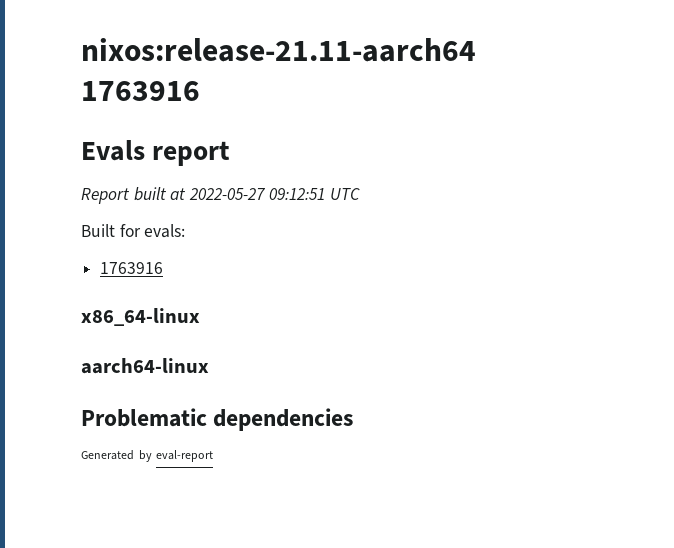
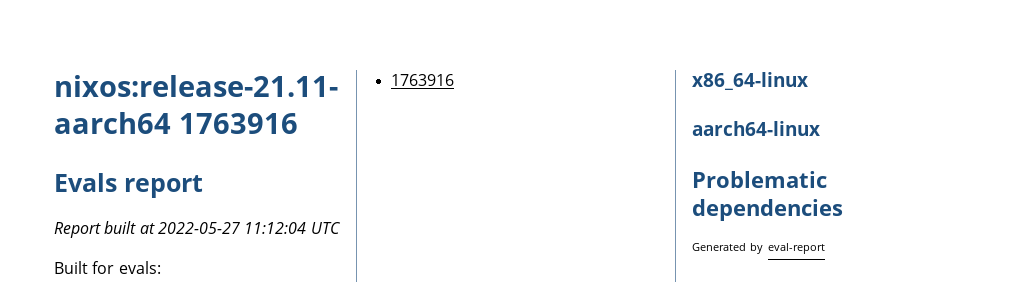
- Report built at 2022-05-27 09:12:51 UTC
+ Report built at 2022-05-27 11:12:04 UTC

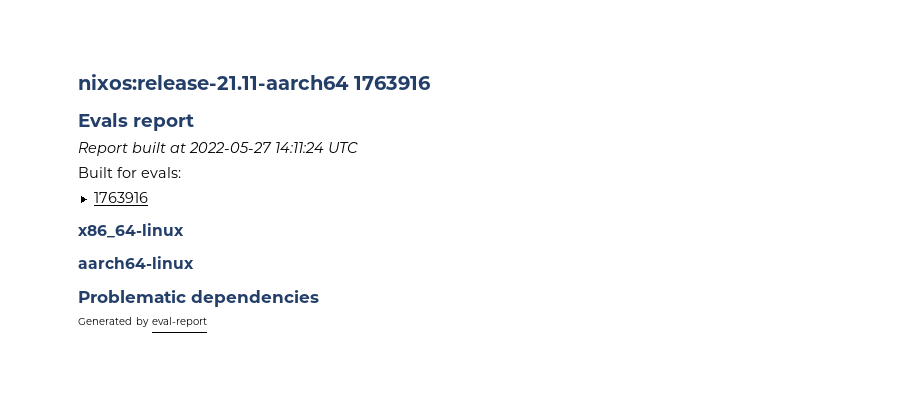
- Report built at 2022-05-27 11:12:04 UTC
+ Report built at 2022-05-27 14:11:24 UTC

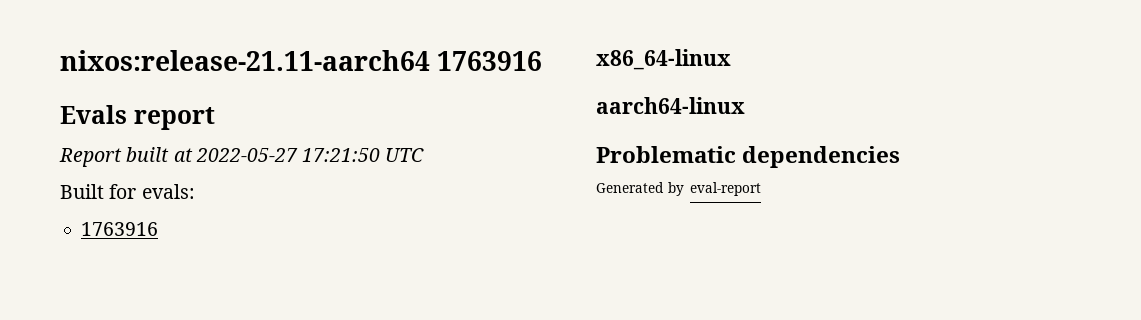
- Report built at 2022-05-27 14:11:24 UTC
+ Report built at 2022-05-27 17:21:50 UTC

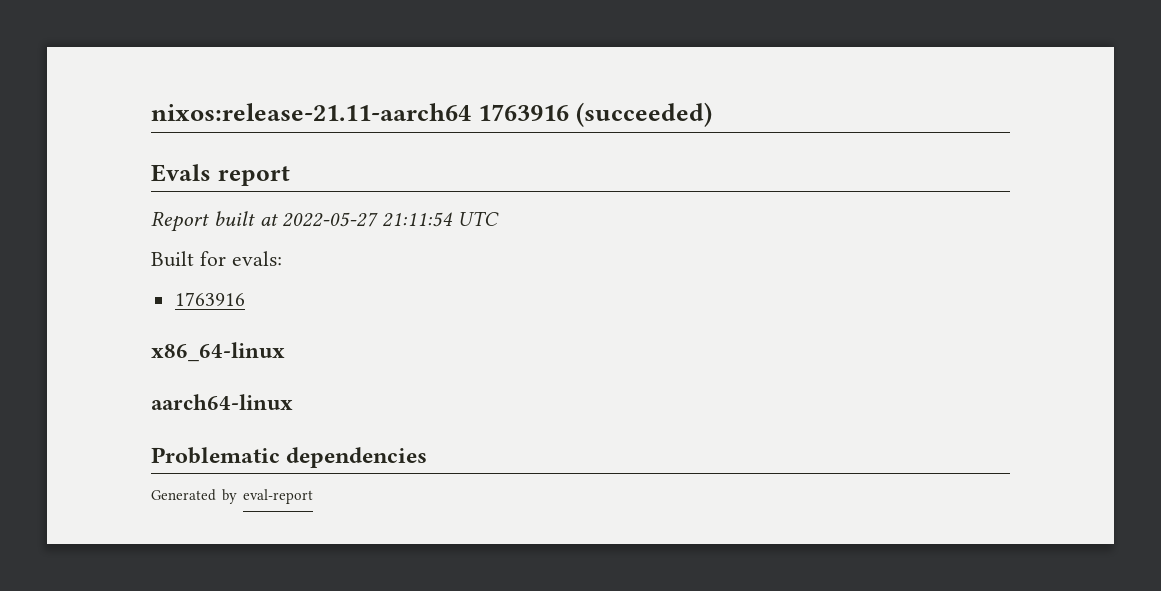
- nixos:release-21.11-aarch64 1763916
+ nixos:release-21.11-aarch64 1763916 (succeeded)
- Report built at 2022-05-27 17:21:50 UTC
+ Report built at 2022-05-27 21:11:54 UTC

